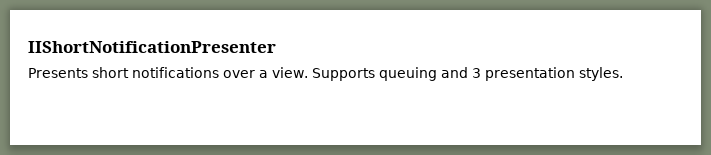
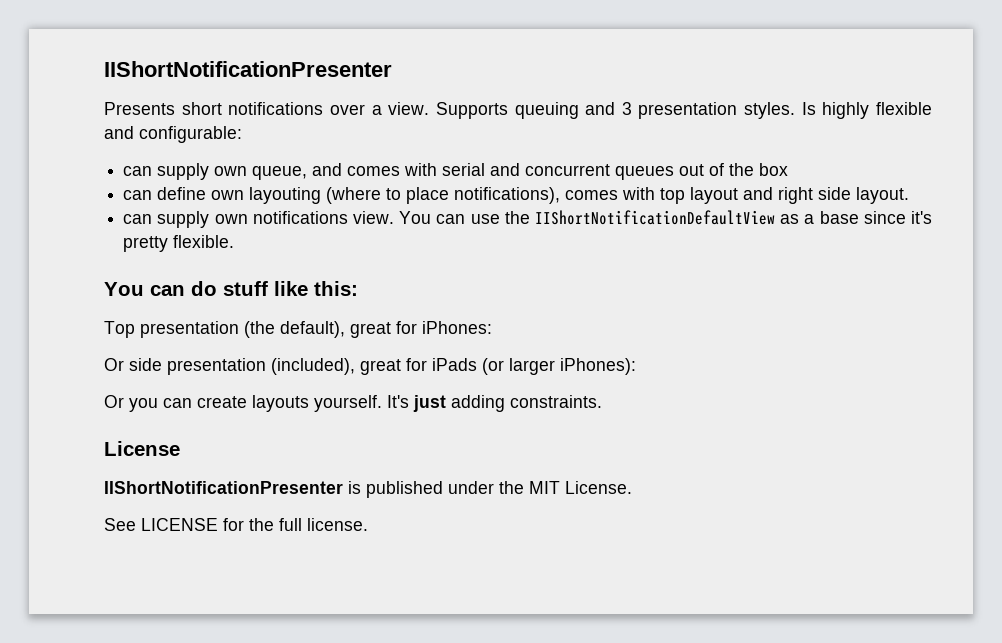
+ Is highly flexible and configurable:
+ can supply own queue, and comes with serial and concurrent queues out of the box
+ can define own layouting (where to place notifications), comes with top layout and right side layout.
+ can supply own notifications view. You can use the IIShortNotificationDefaultView as a base since it's pretty flexible.
+ You can do stuff like this:
+ Top presentation (the default), great for iPhones:
+ Or side presentation (included), great for iPads (or larger iPhones):
+ Or you can create layouts yourself. It's just adding constraints.
+ License
+ IIShortNotificationPresenter is published under the MIT License.
+ See LICENSE for the full license.

